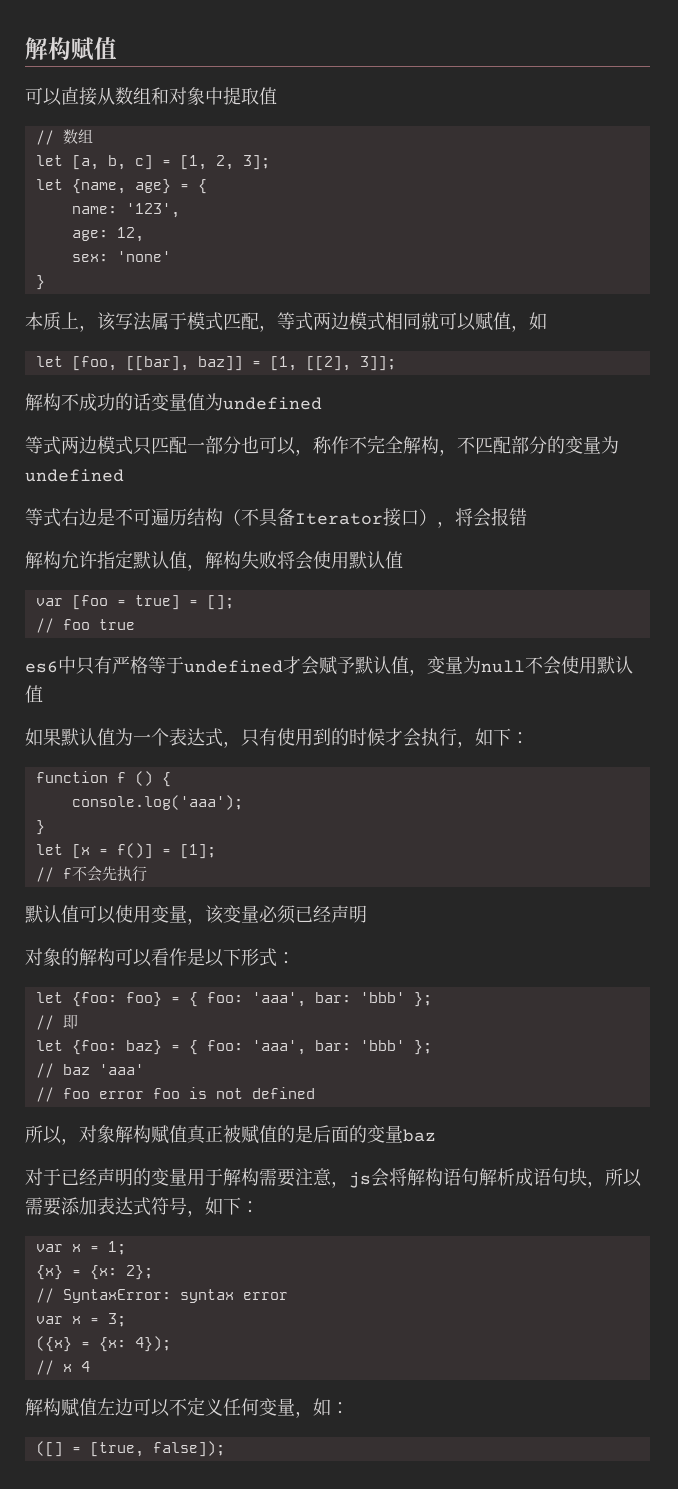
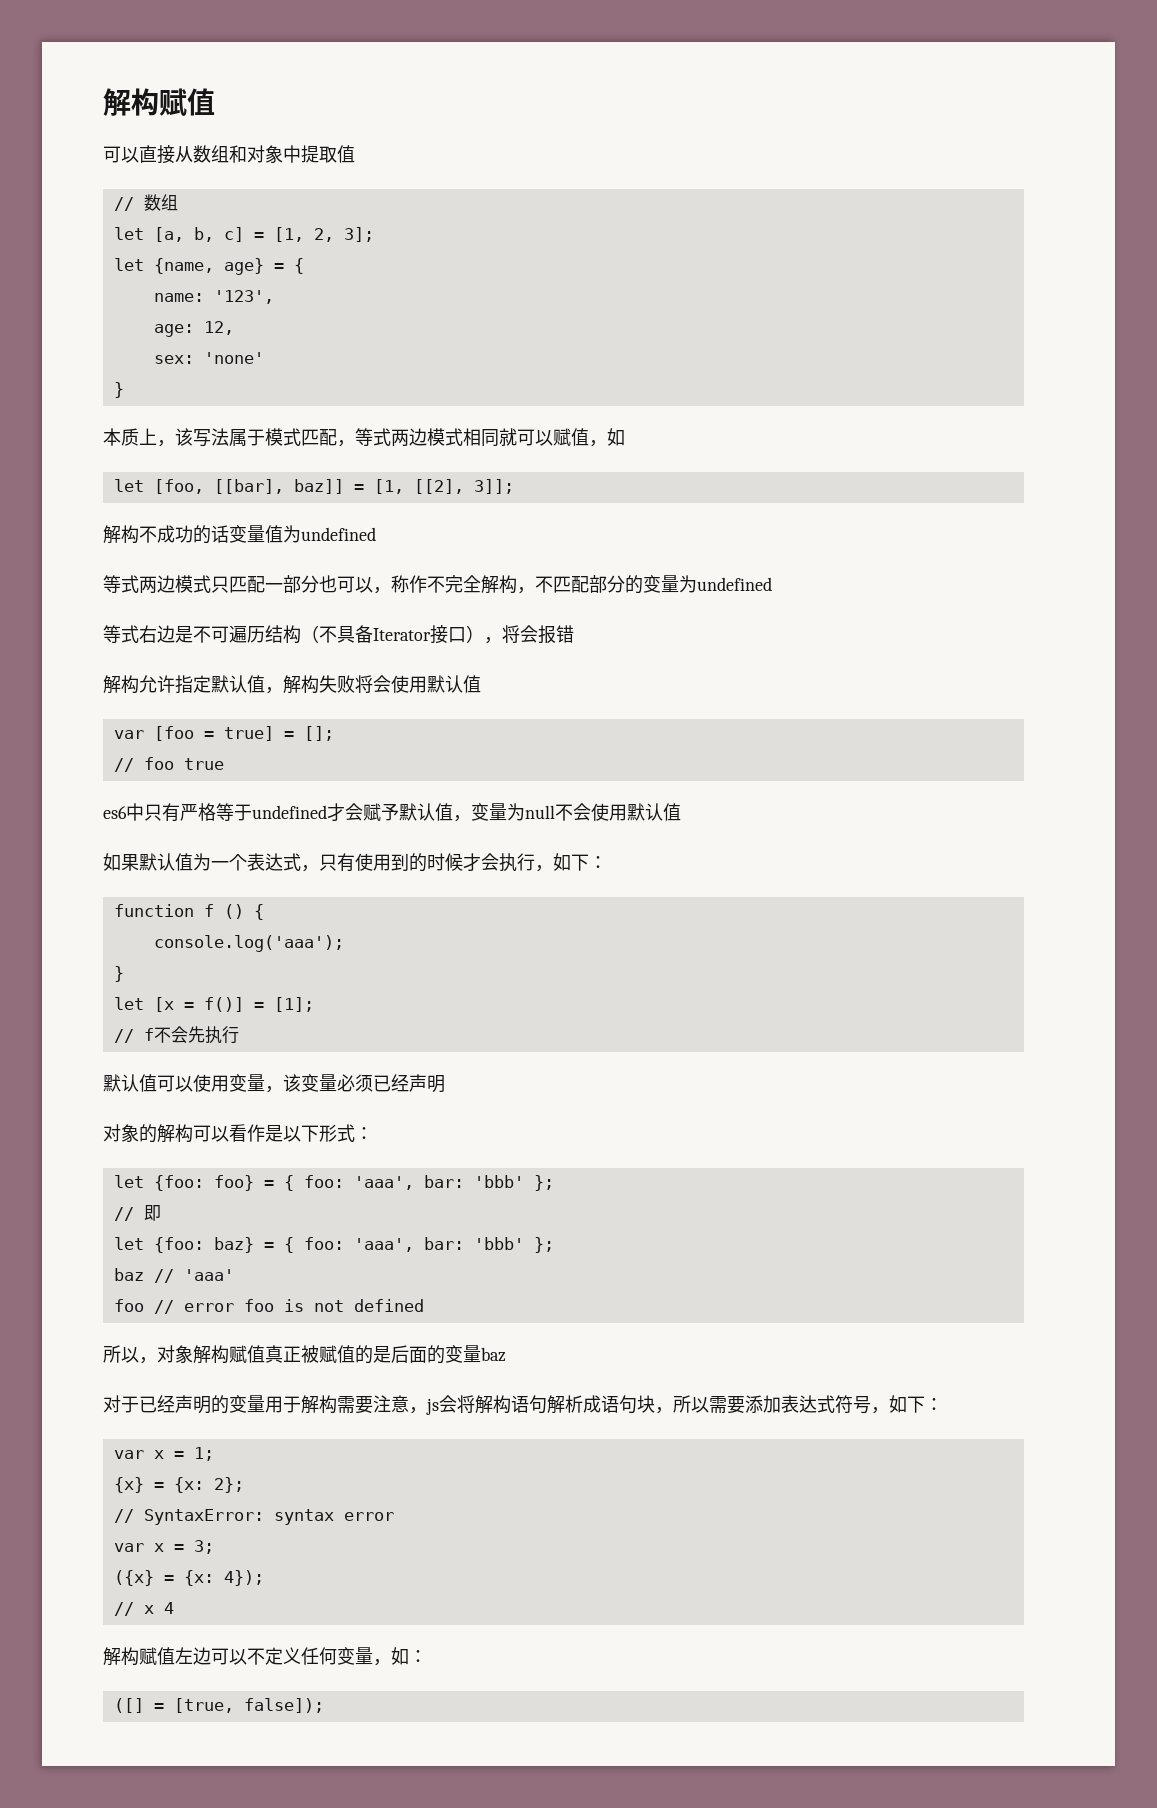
- // baz 'aaa'
+ baz // 'aaa'
- // foo error foo is not defined
+ foo // error foo is not defined

